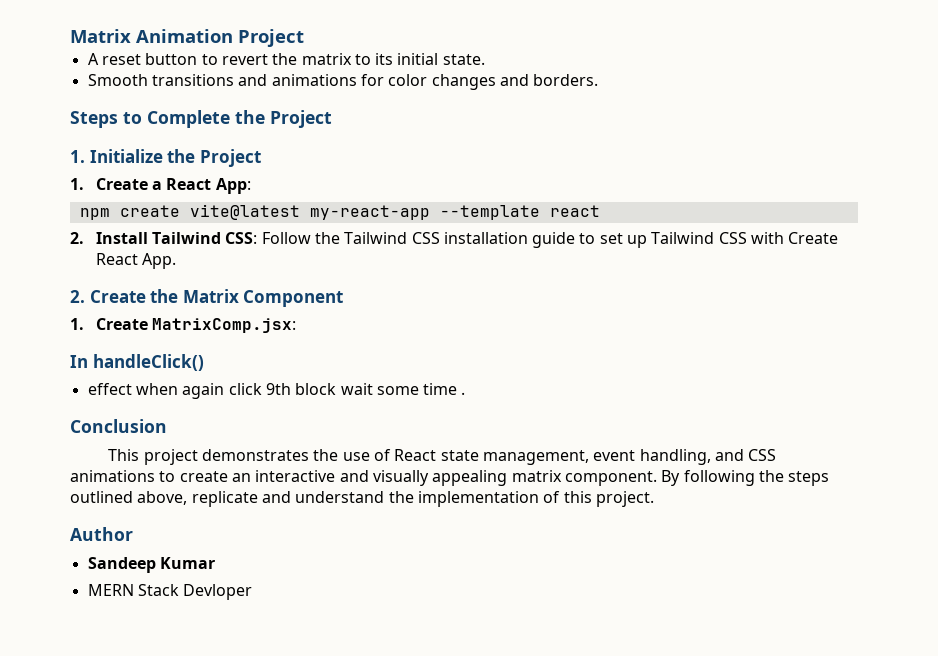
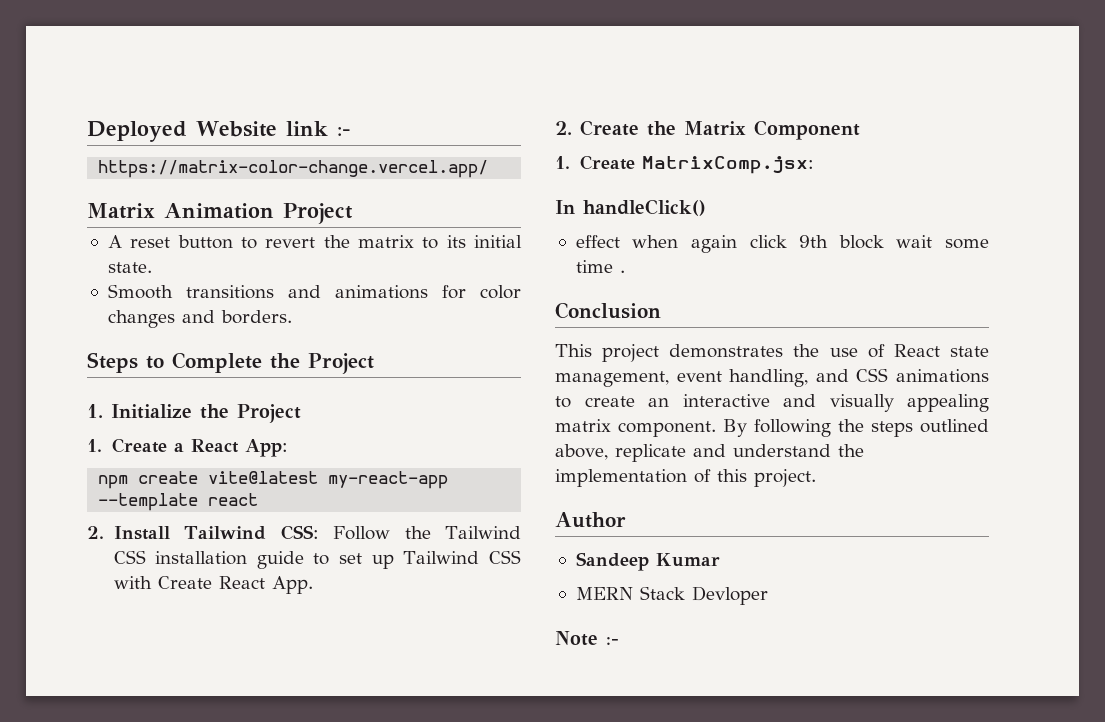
+ Deployed Website link :-
+ https://matrix-color-change.vercel.app/
+ Note :-

